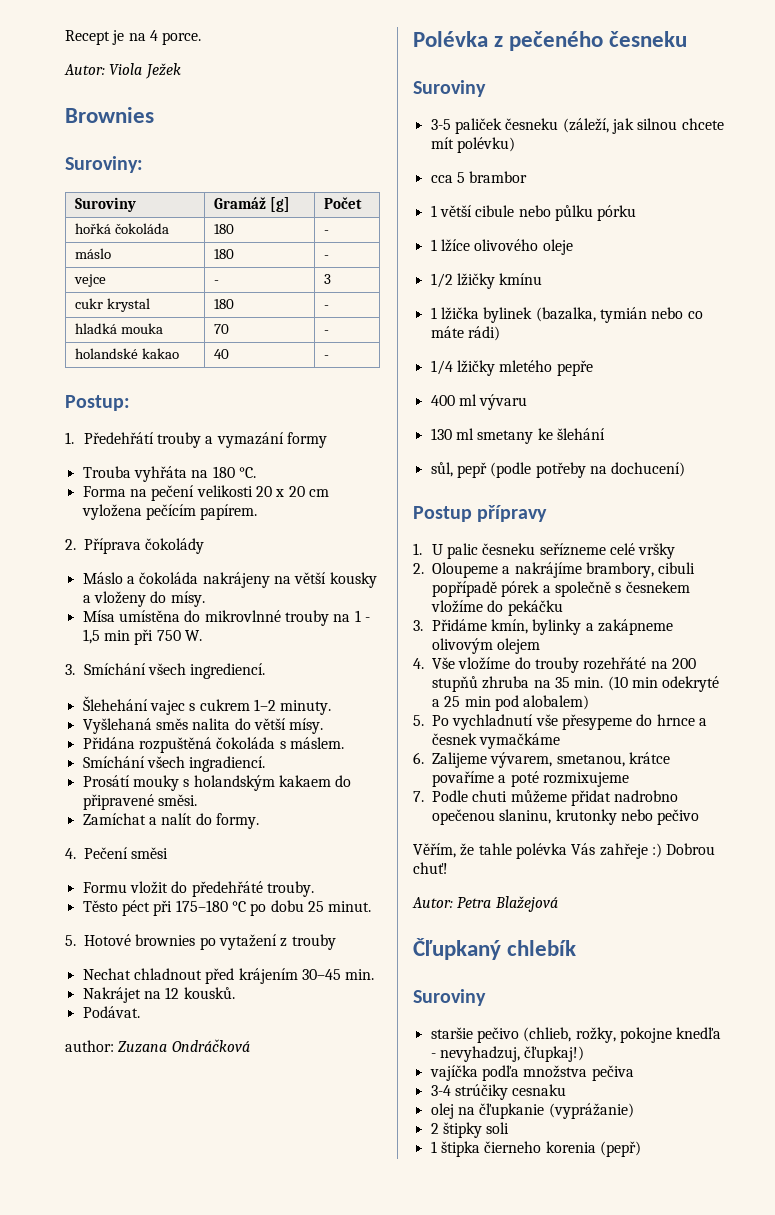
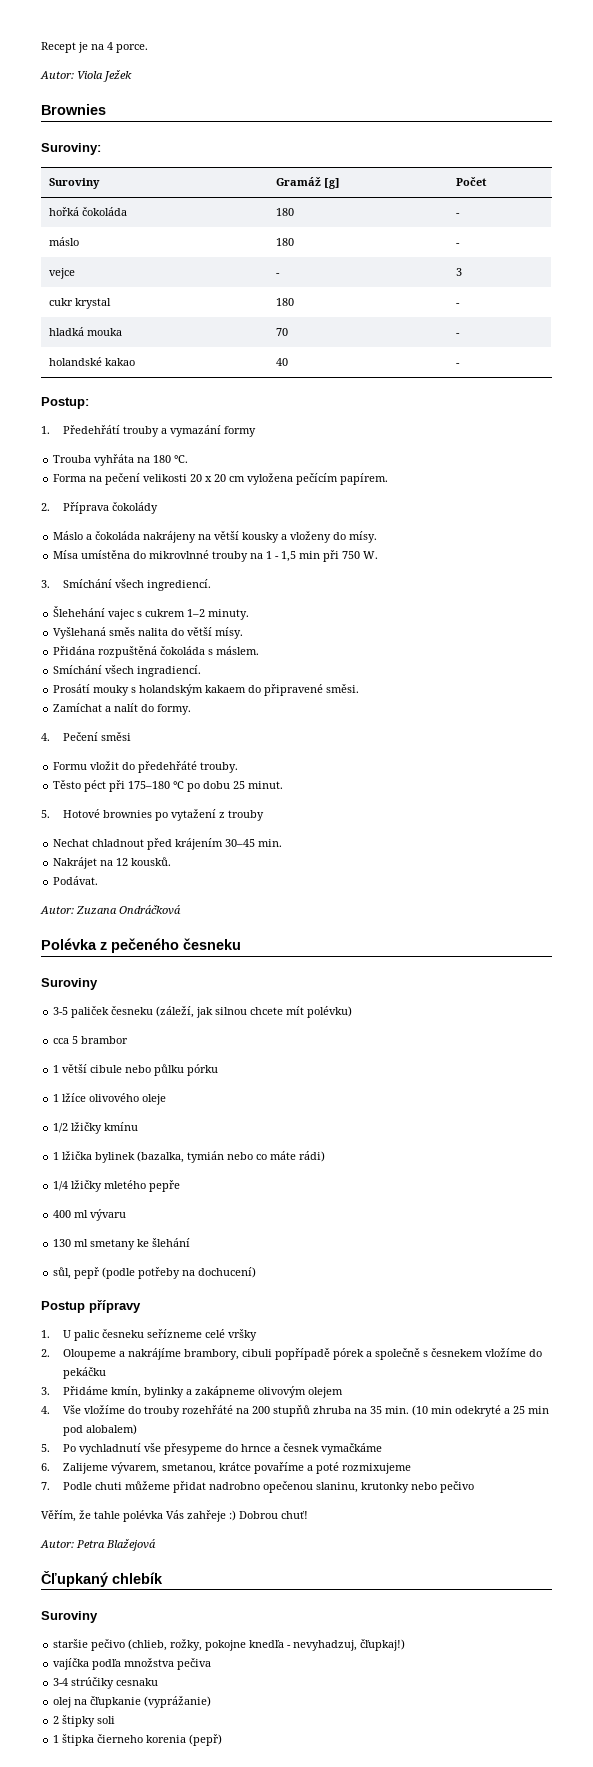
- author: Zuzana Ondráčková
+ Autor: Zuzana Ondráčková

